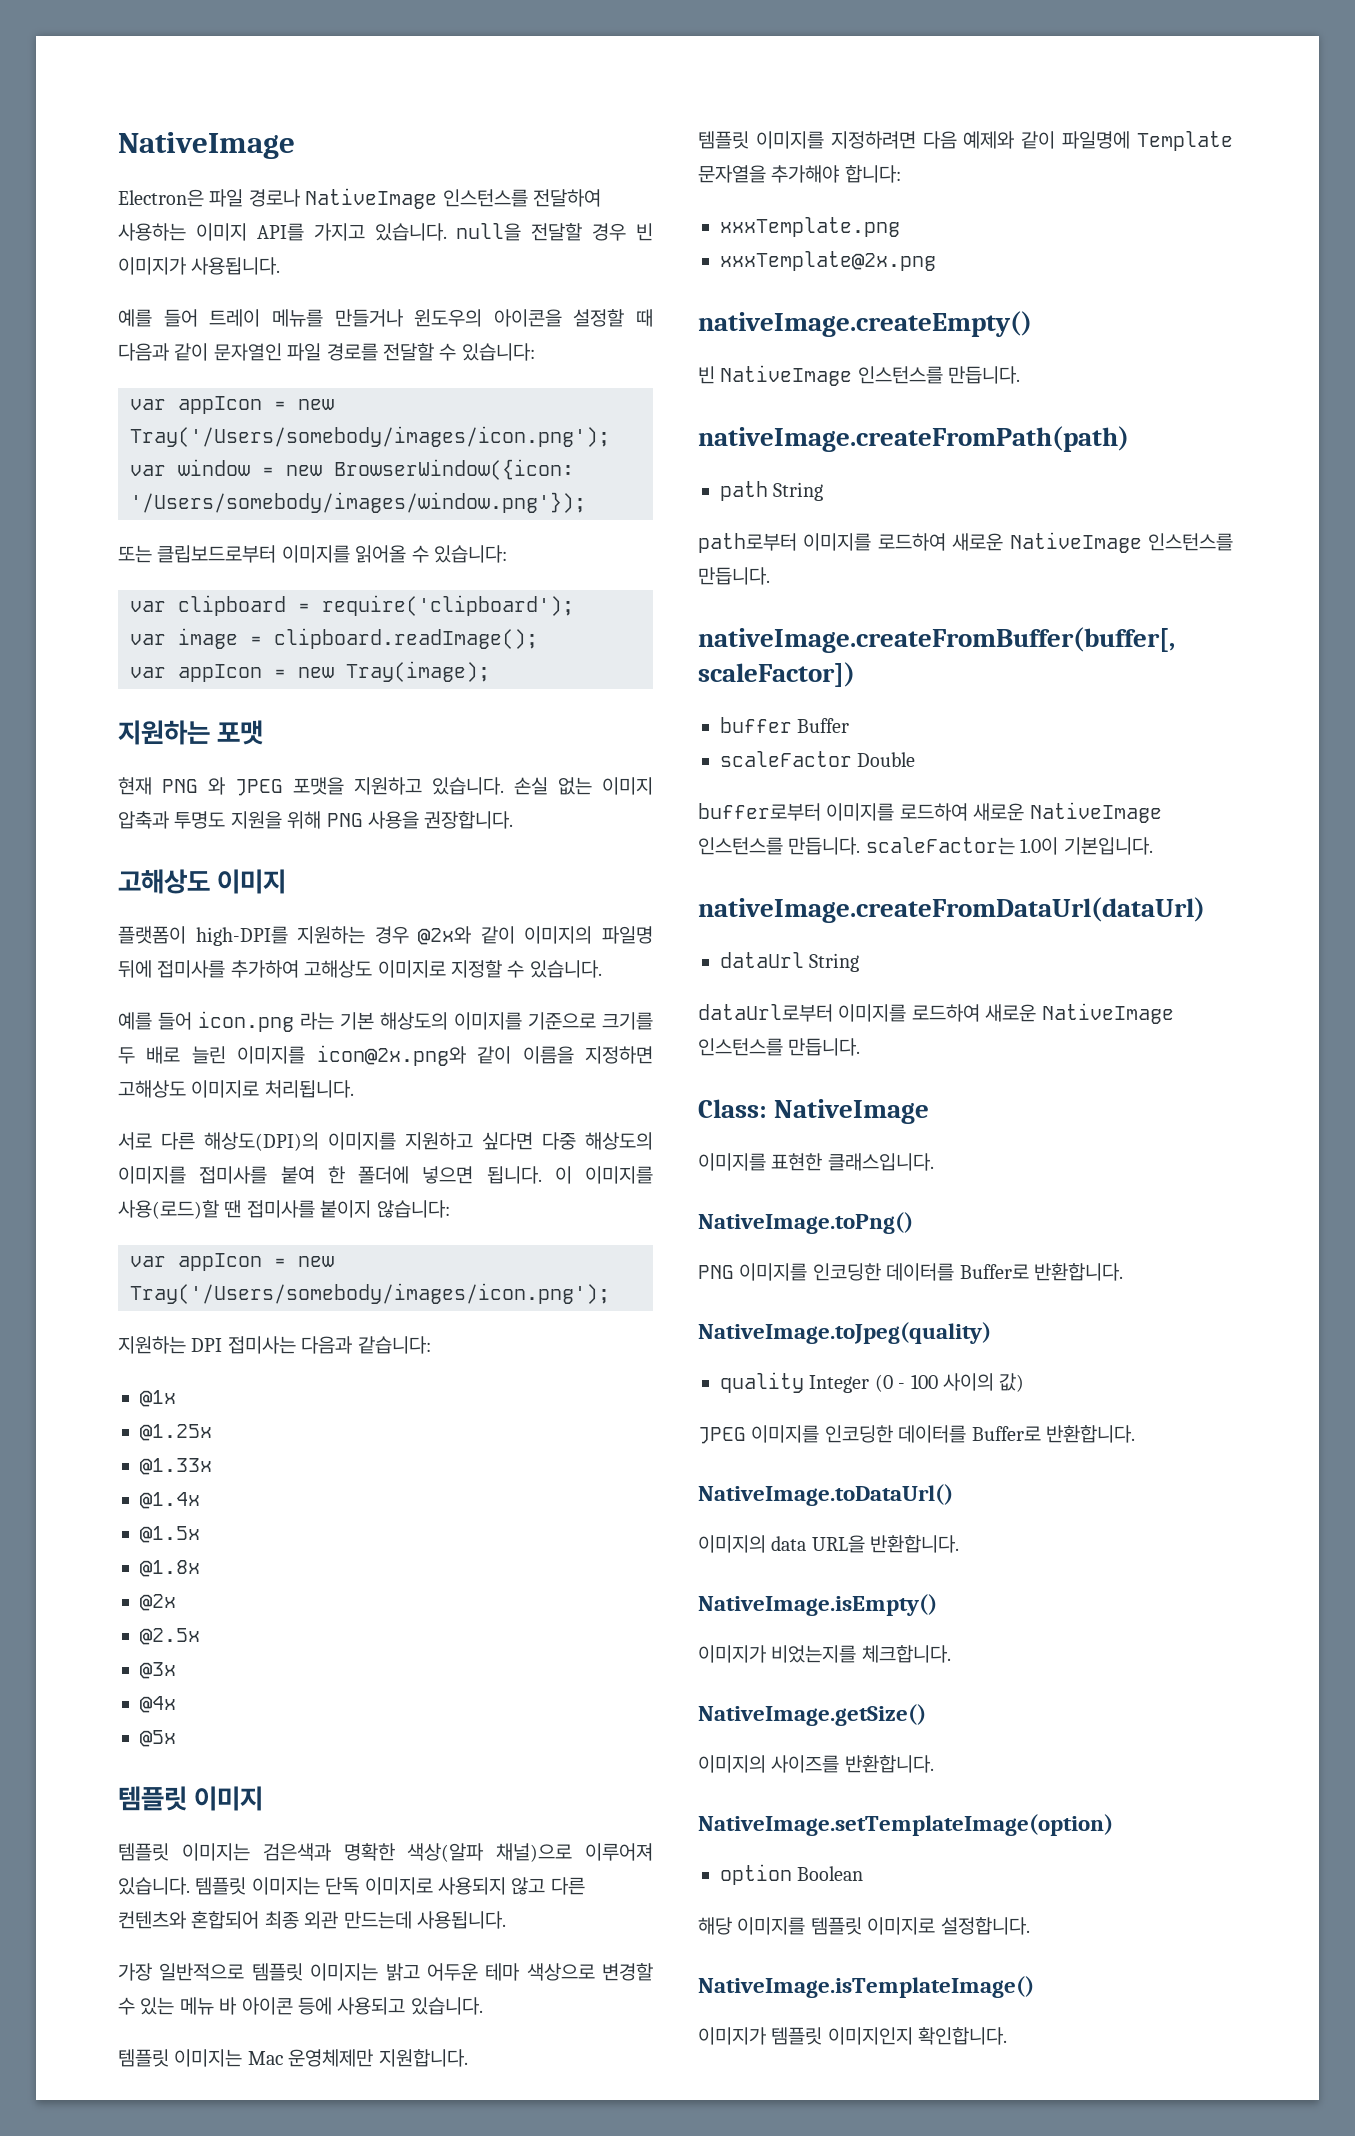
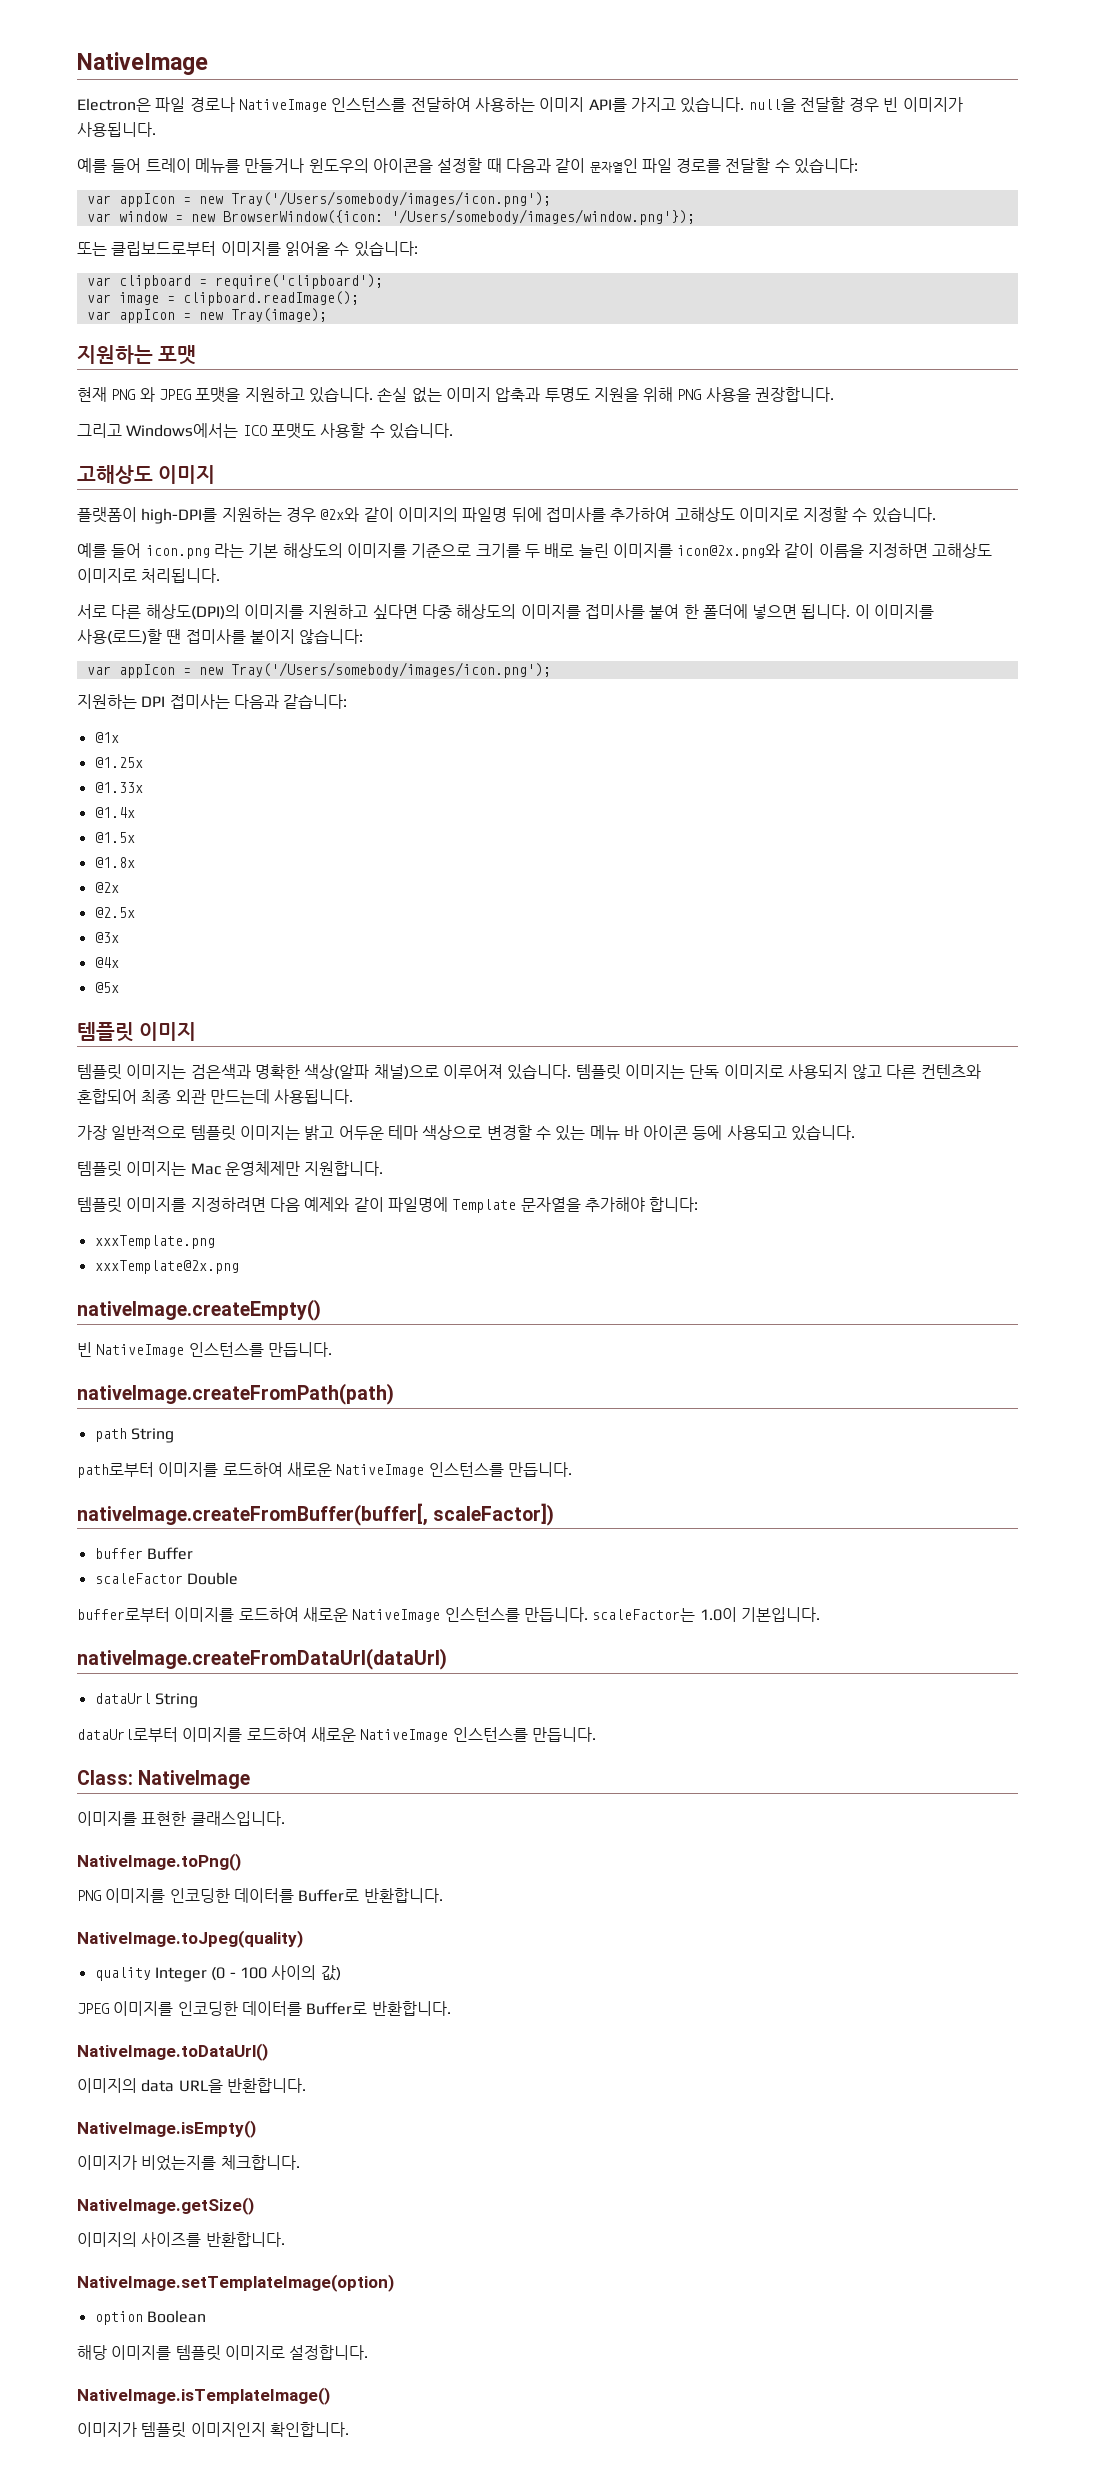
+ 그리고 Windows에서는 ICO 포맷도 사용할 수 있습니다.

